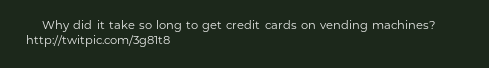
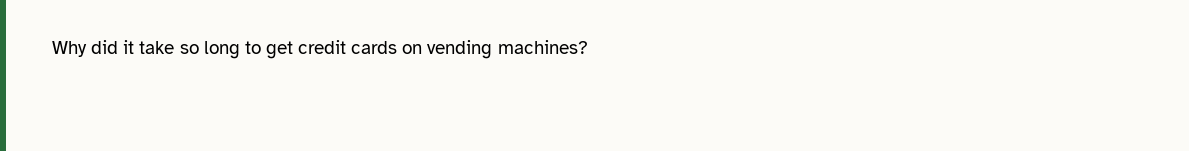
- Why did it take so long to get credit cards on vending machines? http://twitpic.com/3g81t8
+ Why did it take so long to get credit cards on vending machines?

